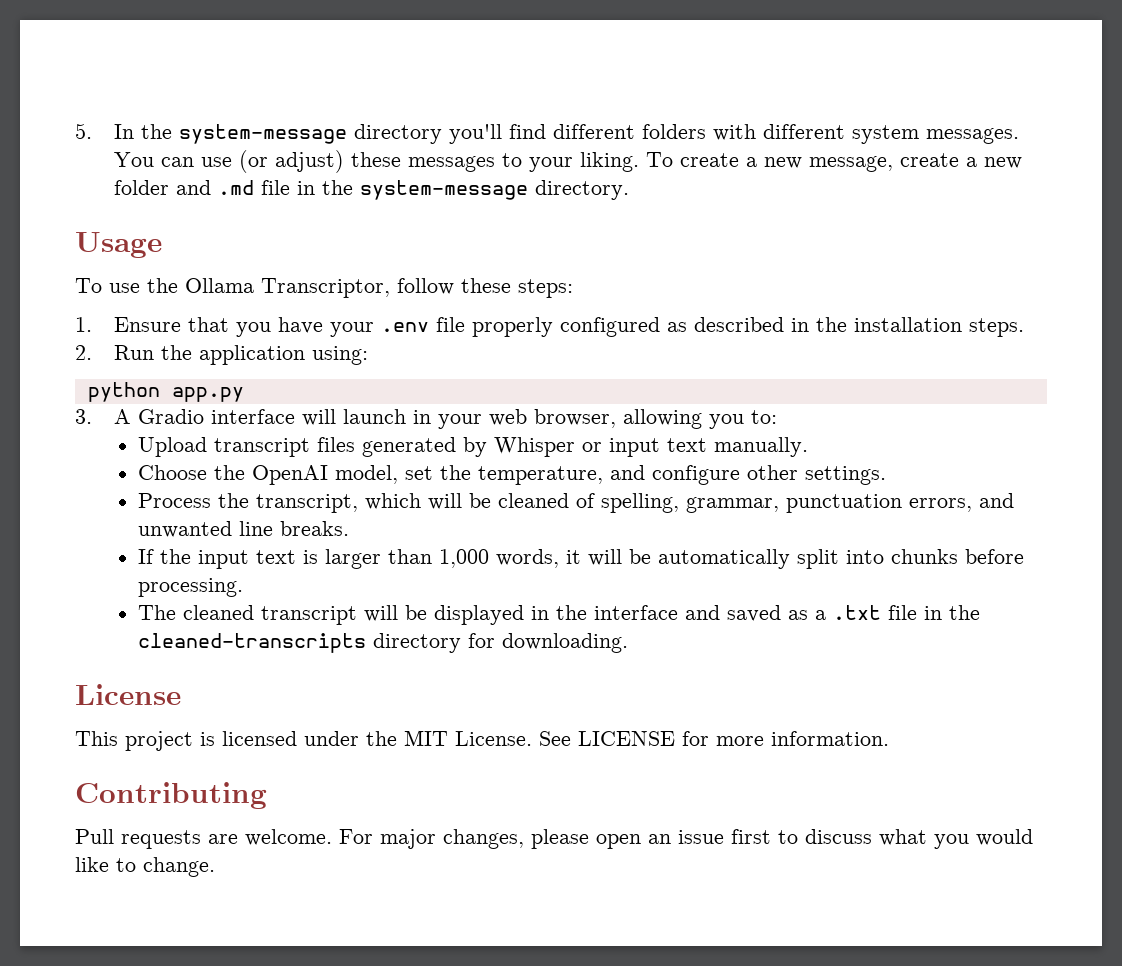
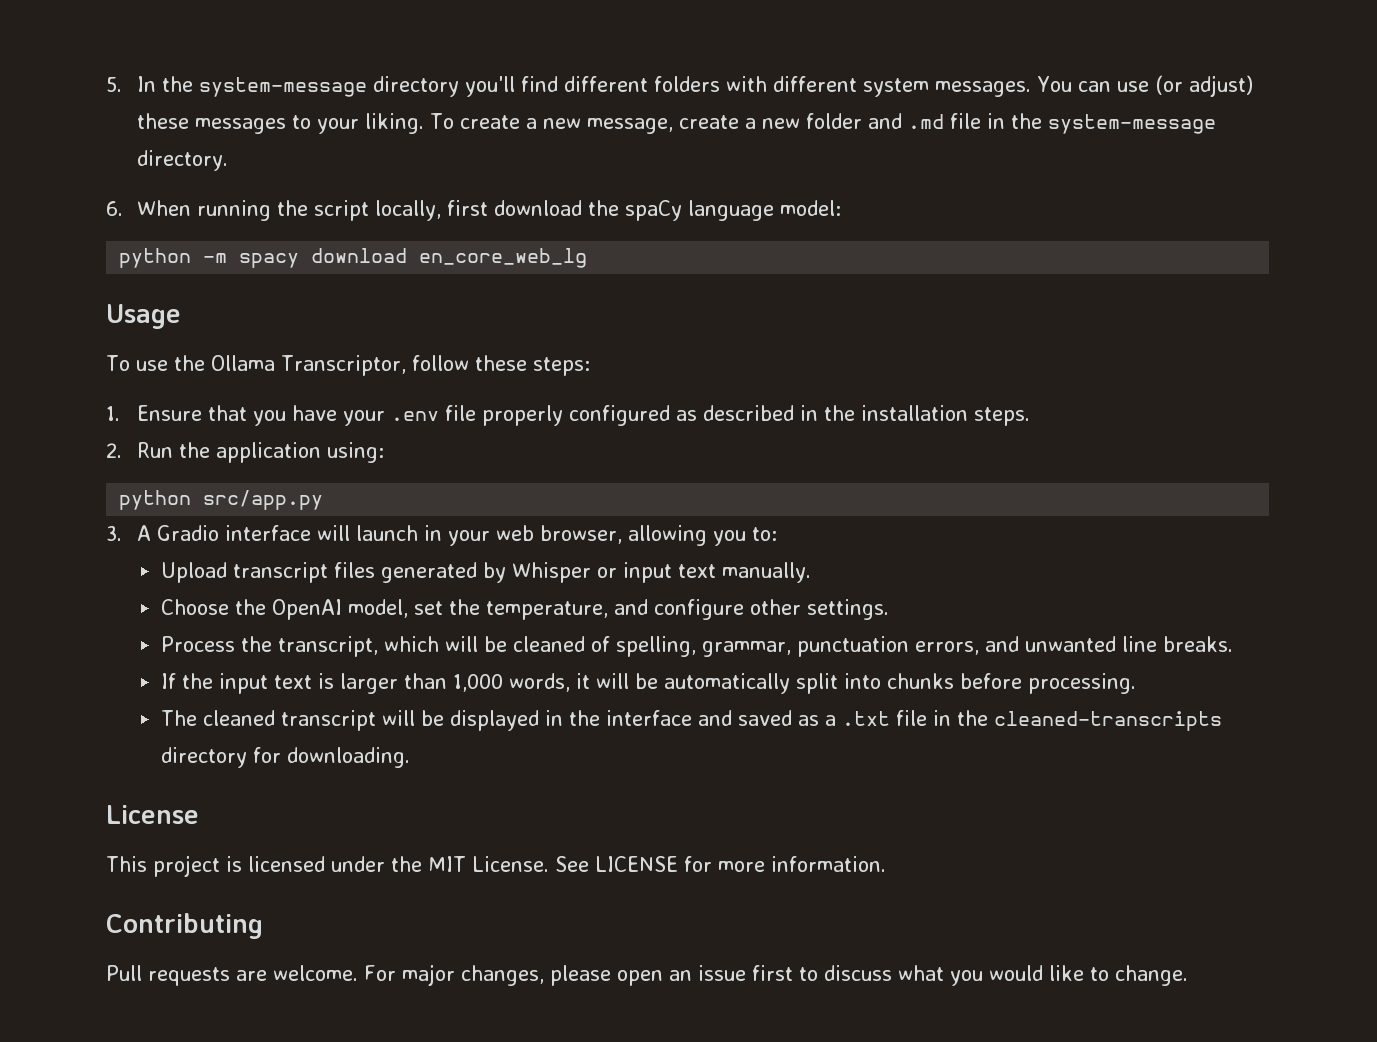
+ 6. When running the script locally, first download the spaCy language model:
+ python -m spacy download en_core_web_lg
- python app.py
+ python src/app.py

